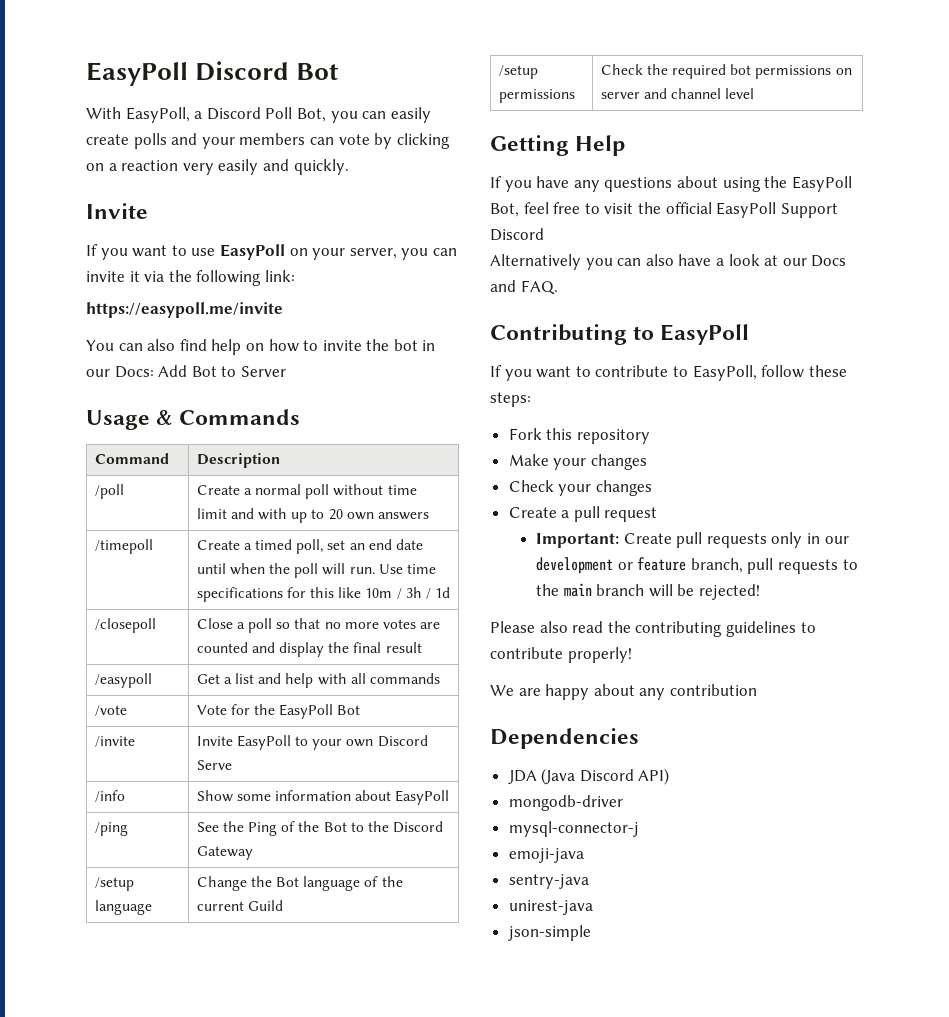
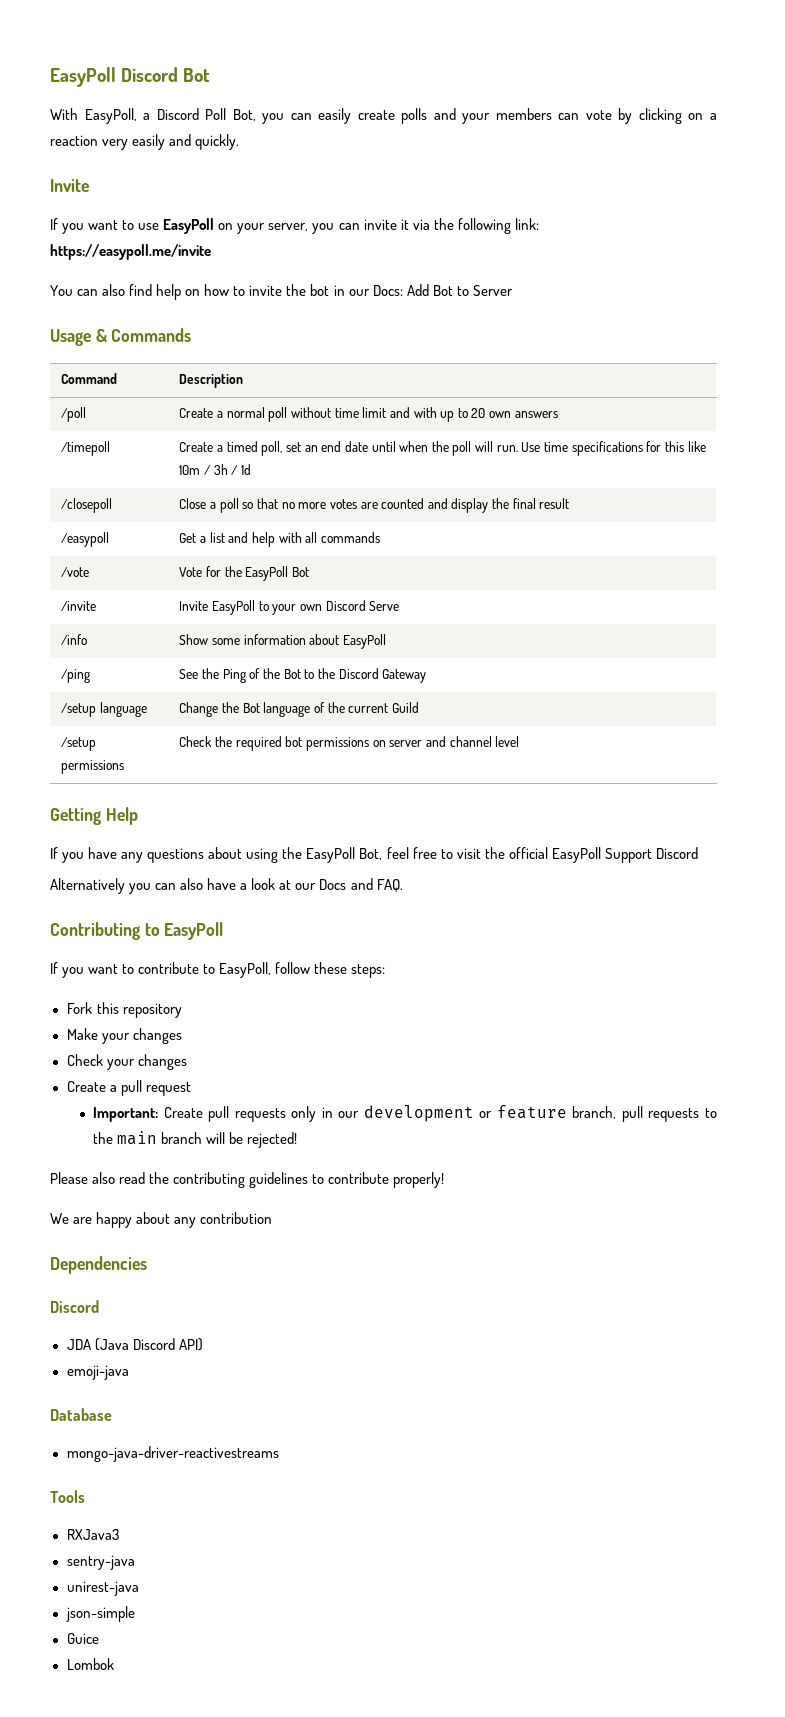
  Dependencies
+ Discord
- mongodb-driver
- mysql-connector-j
  emoji-java
+ Database
+ mongo-java-driver-reactivestreams
+ Tools
+ RXJava3
+ Guice
+ Lombok

